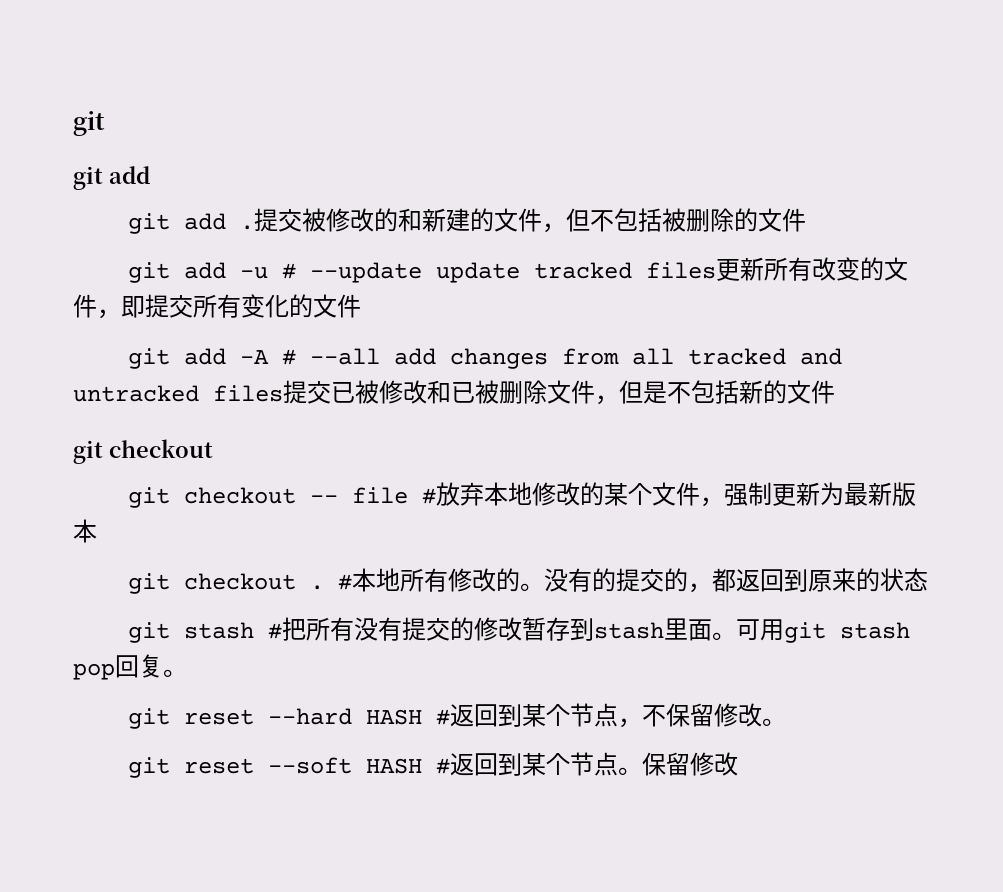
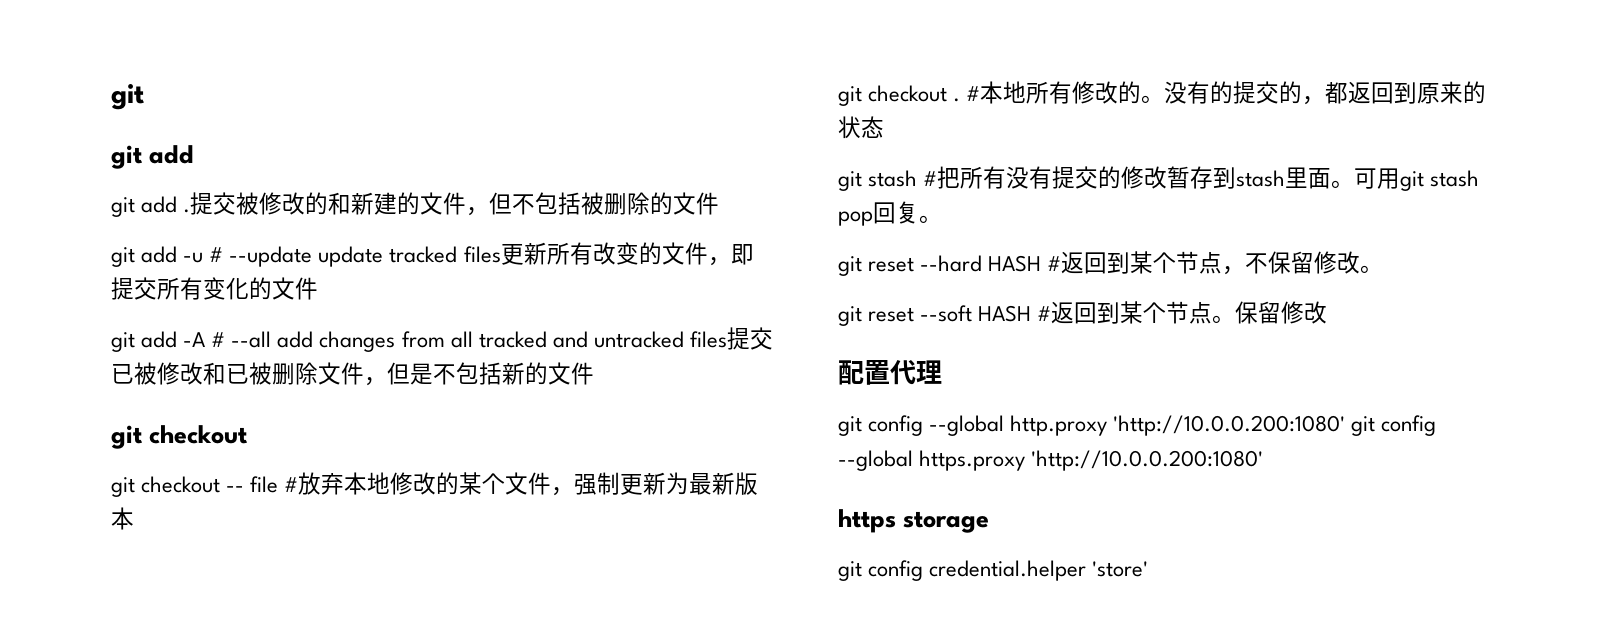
+ 配置代理
+ git config --global http.proxy 'http://10.0.0.200:1080' git config --global https.proxy 'http://10.0.0.200:1080'
+ https storage
+ git config credential.helper 'store'

